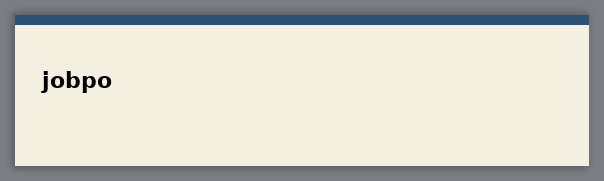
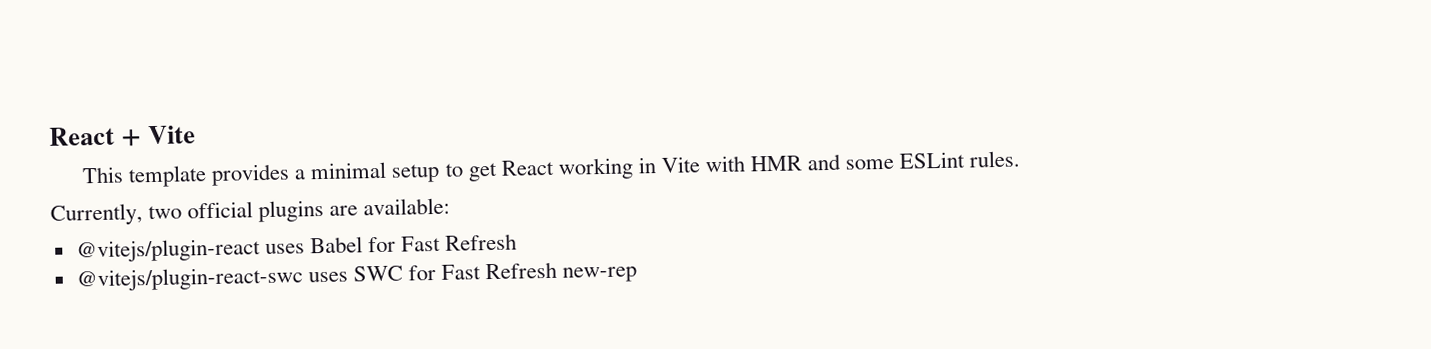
- jobpo
+ React + Vite
+ This template provides a minimal setup to get React working in Vite with HMR and some ESLint rules.
+ Currently, two official plugins are available:
+ @vitejs/plugin-react uses Babel for Fast Refresh
+ @vitejs/plugin-react-swc uses SWC for Fast Refresh new-rep

